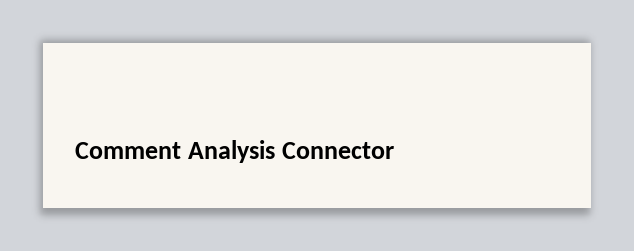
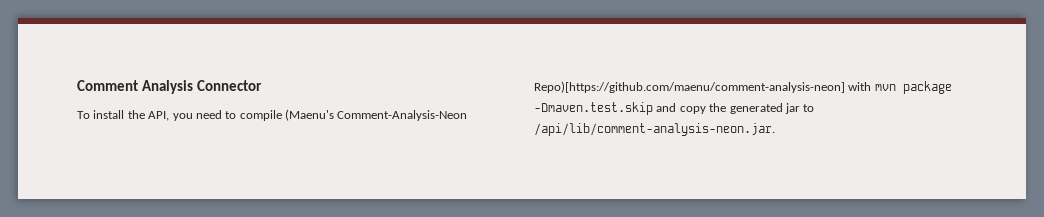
+ To install the API, you need to compile (Maenu's Comment-Analysis-Neon Repo)[https://github.com/maenu/comment-analysis-neon] with mvn package -Dmaven.test.skip and copy the generated jar to /api/lib/comment-analysis-neon.jar.

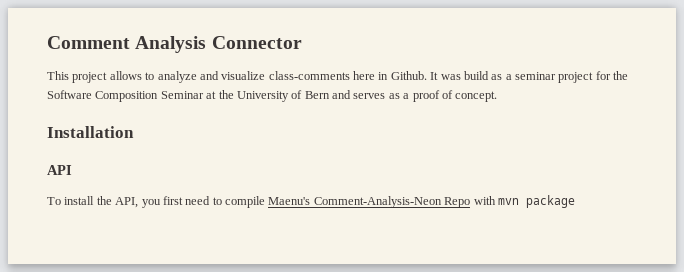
+ This project allows to analyze and visualize class-comments here in Github. It was build as a seminar project for the Software Composition Seminar at the University of Bern and serves as a proof of concept.
+ Installation
+ API
- To install the API, you need to compile (Maenu's Comment-Analysis-Neon Repo)[https://github.com/maenu/comment-analysis-neon] with mvn package -Dmaven.test.skip and copy the generated jar to /api/lib/comment-analysis-neon.jar.
+ To install the API, you first need to compile Maenu's Comment-Analysis-Neon Repo with mvn package

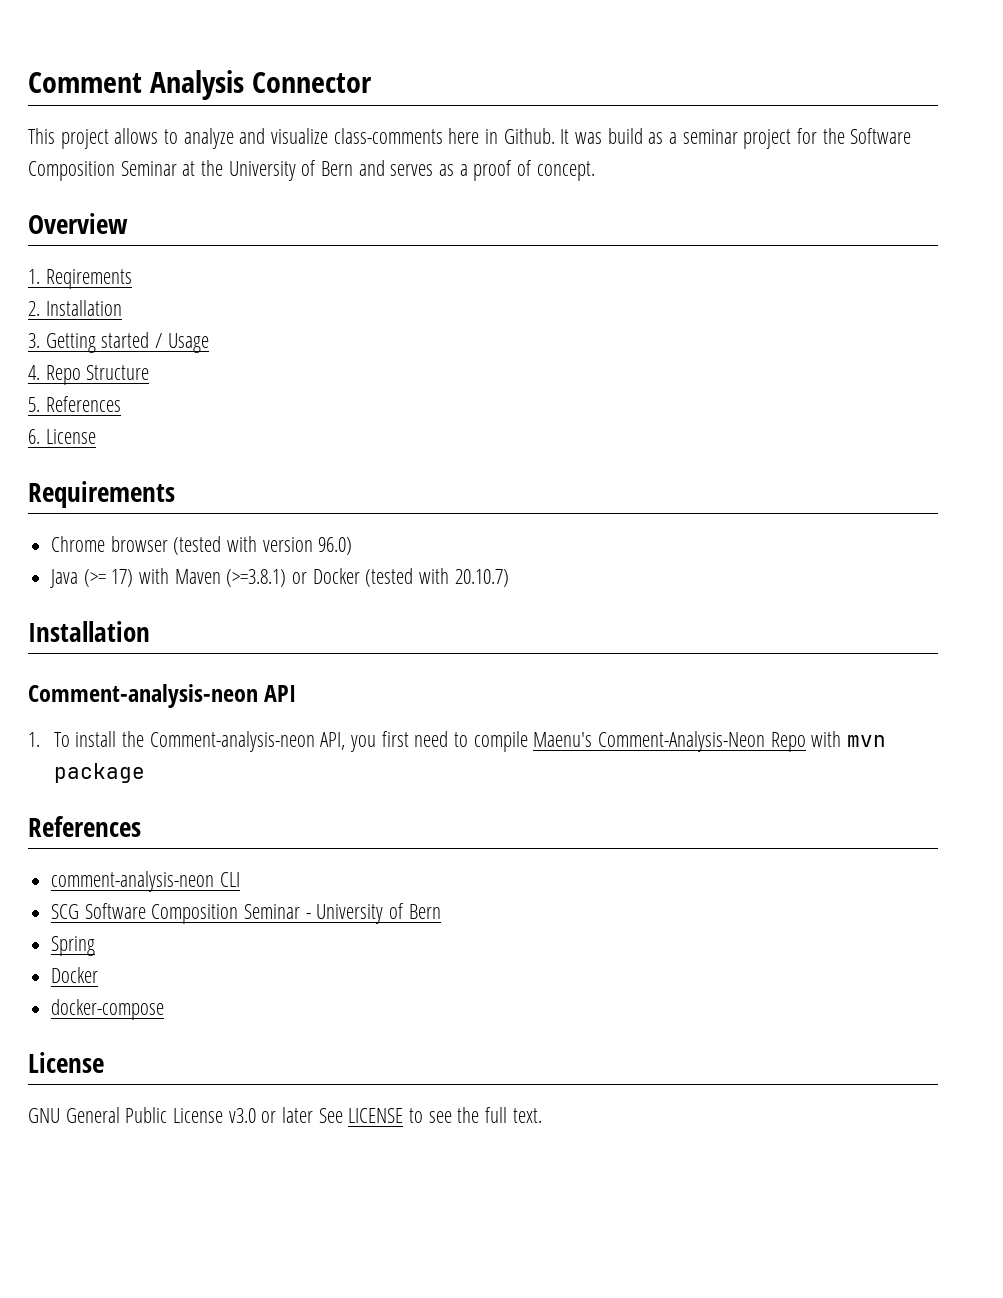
+ Overview
+ 1. Reqirements
+ 2. Installation
+ 3. Getting started / Usage
+ 4. Repo Structure
+ 5. References
+ 6. License
+ Requirements
+ Chrome browser (tested with version 96.0)
+ Java (>= 17) with Maven (>=3.8.1) or Docker (tested with 20.10.7)
  Installation
- API
+ Comment-analysis-neon API
- To install the API, you first need to compile Maenu's Comment-Analysis-Neon Repo with mvn package
+ 1. To install the Comment-analysis-neon API, you first need to compile Maenu's Comment-Analysis-Neon Repo with mvn package
+ References
+ comment-analysis-neon CLI
+ SCG Software Composition Seminar - University of Bern
+ Spring
+ Docker
+ docker-compose
+ License
+ GNU General Public License v3.0 or later See LICENSE to see the full text.

